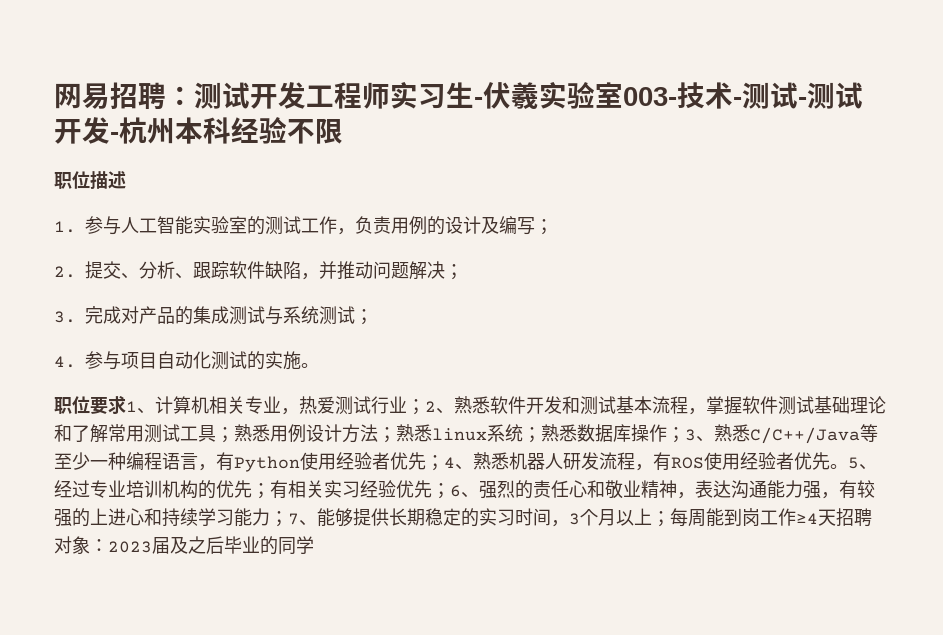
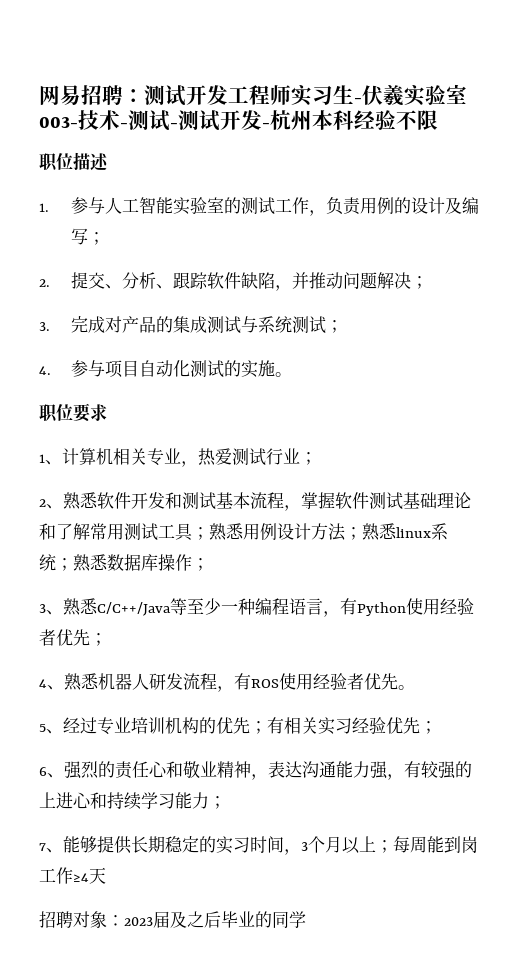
- 职位要求1、计算机相关专业，热爱测试行业；2、熟悉软件开发和测试基本流程，掌握软件测试基础理论和了解常用测试工具；
+ 职位要求
+ 1、计算机相关专业，热爱测试行业；
+ 2、熟悉软件开发和测试基本流程，掌握软件测试基础理论和了解常用测试工具；
- 熟悉数据库操作；3、熟悉C/C++/Java等至少一种编程语言，有Python使用经验者优先；4、熟悉机器人研发流程，有ROS使用经验者优先。5、经过专业培训机构的优先；
+ 熟悉数据库操作；
+ 3、熟悉C/C++/Java等至少一种编程语言，有Python使用经验者优先；
+ 4、熟悉机器人研发流程，有ROS使用经验者优先。
+ 5、经过专业培训机构的优先；
- 有相关实习经验优先；6、强烈的责任心和敬业精神，表达沟通能力强，有较强的上进心和持续学习能力；7、能够提供长期稳定的实习时间，3个月以上；
+ 有相关实习经验优先；
+ 6、强烈的责任心和敬业精神，表达沟通能力强，有较强的上进心和持续学习能力；
+ 7、能够提供长期稳定的实习时间，3个月以上；
- 每周能到岗工作≥4天招聘对象：
+ 每周能到岗工作≥4天
+ 招聘对象：

